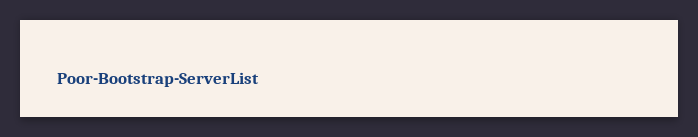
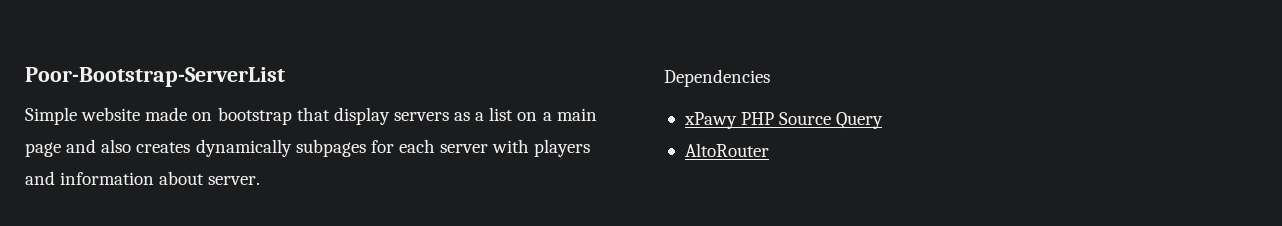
+ Simple website made on bootstrap that display servers as a list on a main page and also creates dynamically subpages for each server with players and information about server.
+ Dependencies
+ xPawy PHP Source Query
+ AltoRouter

